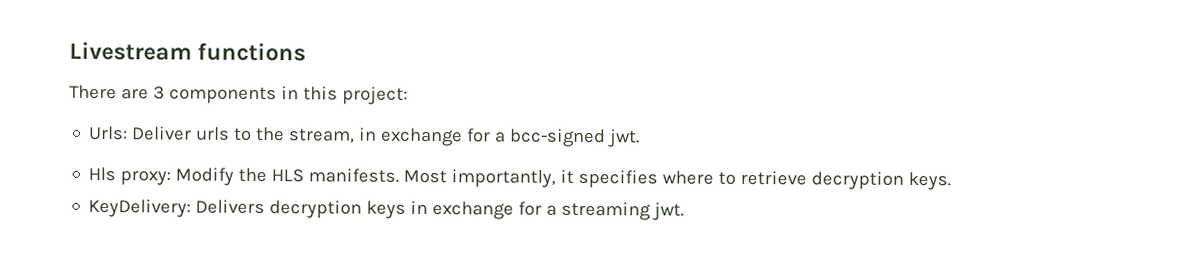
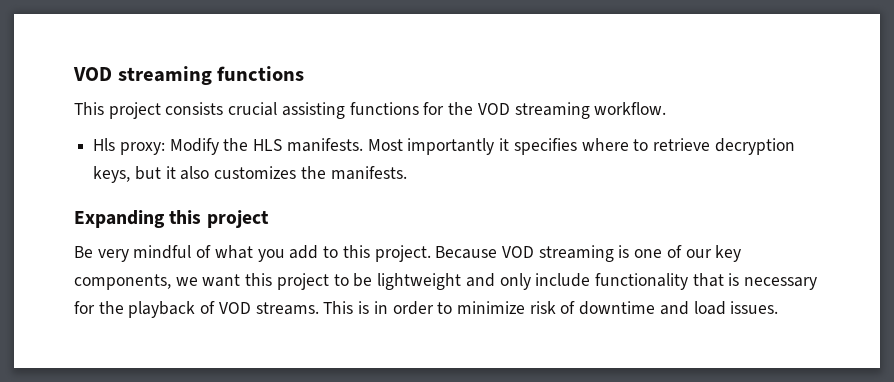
- Livestream functions
+ VOD streaming functions
- There are 3 components in this project:
- Urls: Deliver urls to the stream, in exchange for a bcc-signed jwt.
+ This project consists crucial assisting functions for the VOD streaming workflow.
- Most importantly, it specifies where to retrieve decryption keys.
- KeyDelivery: Delivers decryption keys in exchange for a streaming jwt.
+ Most importantly it specifies where to retrieve decryption keys, but it also customizes the manifests.
+ Expanding this project
+ Be very mindful of what you add to this project. Because VOD streaming is one of our key components, we want this project to be lightweight and only include functionality that is necessary for the playback of VOD streams. This is in order to minimize risk of downtime and load issues.

